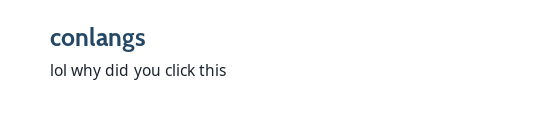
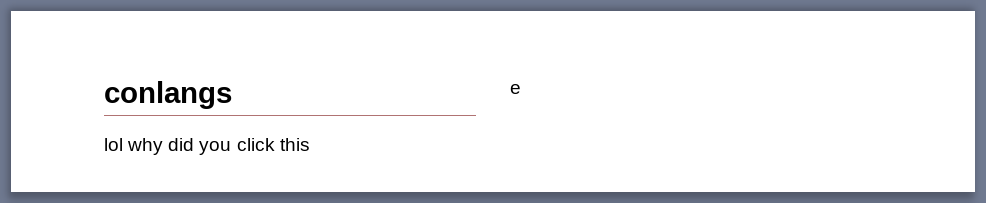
+ e

